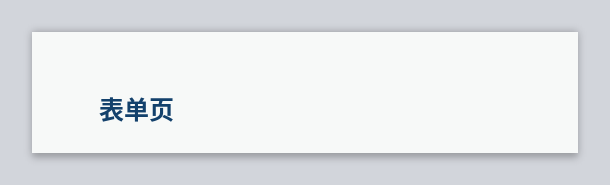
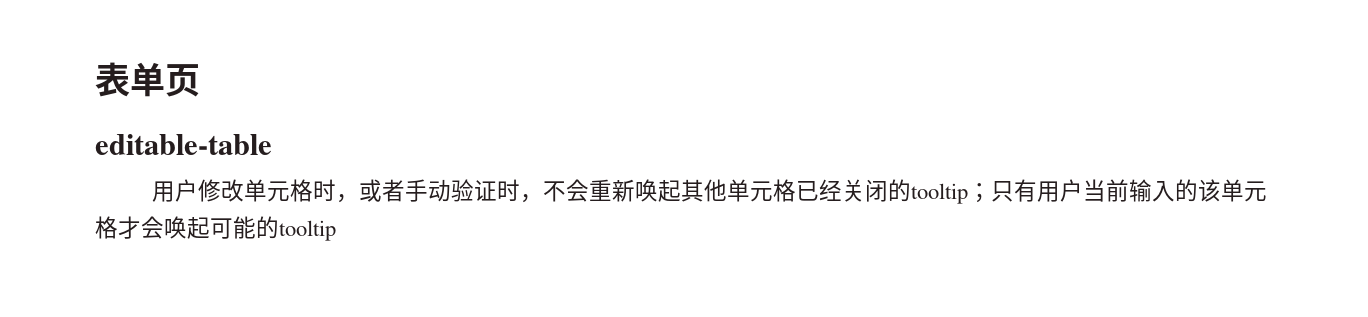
+ editable-table
+ 用户修改单元格时，或者手动验证时，不会重新唤起其他单元格已经关闭的tooltip；只有用户当前输入的该单元格才会唤起可能的tooltip

